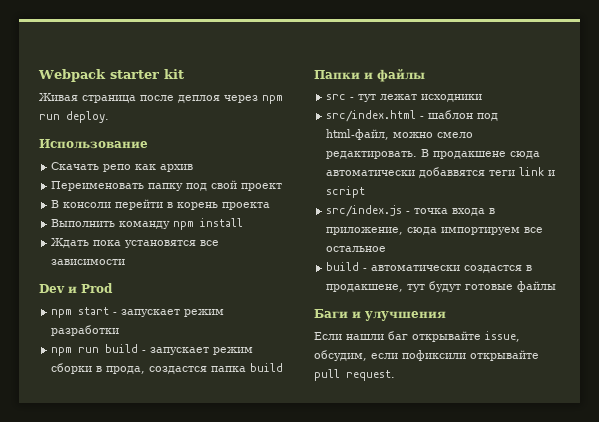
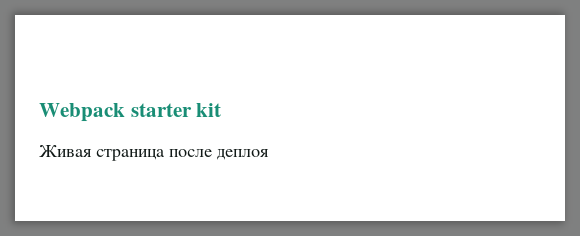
- Живая страница после деплоя через npm run deploy.
- Использование
- Скачать репо как архив
- Переименовать папку под свой проект
- В консоли перейти в корень проекта
- Выполнить команду npm install
- Ждать пока установятся все зависимости
- Dev и Prod
- npm start - запускает режим разработки
- npm run build - запускает режим сборки в прода, создастся папка build
- Папки и файлы
- src - тут лежат исходники
- src/index.html - шаблон под html-файл, можно смело редактировать. В продакшене сюда автоматически добаввятся теги link и script
- src/index.js - точка входа в приложение, сюда импортируем все остальное
- build - автоматически создастся в продакшене, тут будут готовые файлы
- Баги и улучшения
- Если нашли баг открывайте issue, обсудим, если пофиксили открывайте pull request.
+ Живая страница после деплоя

